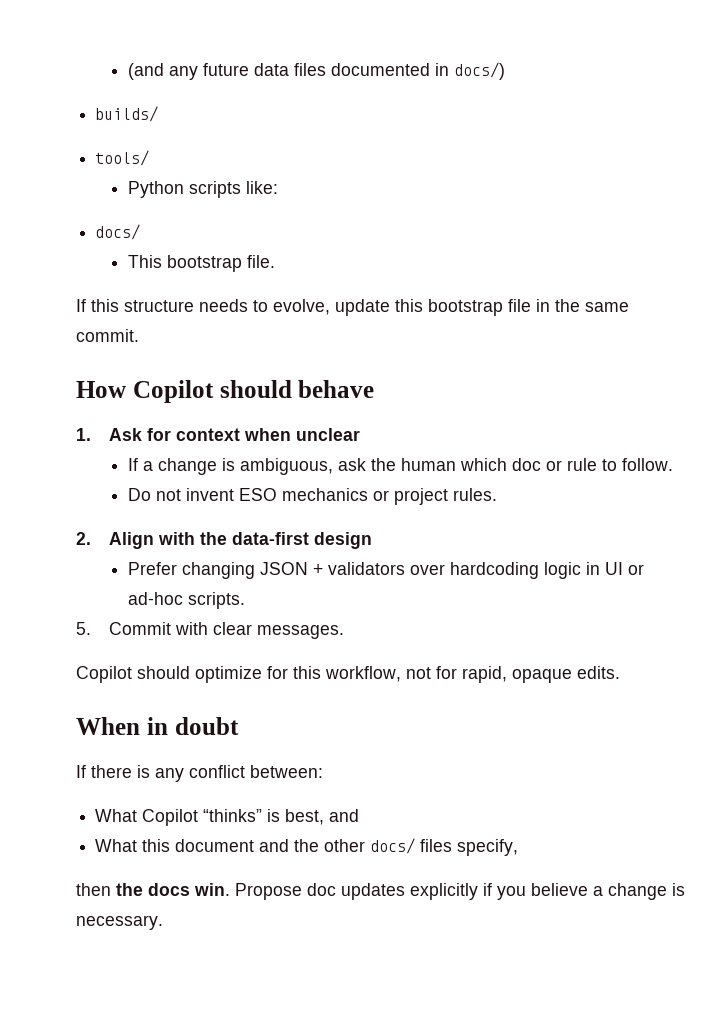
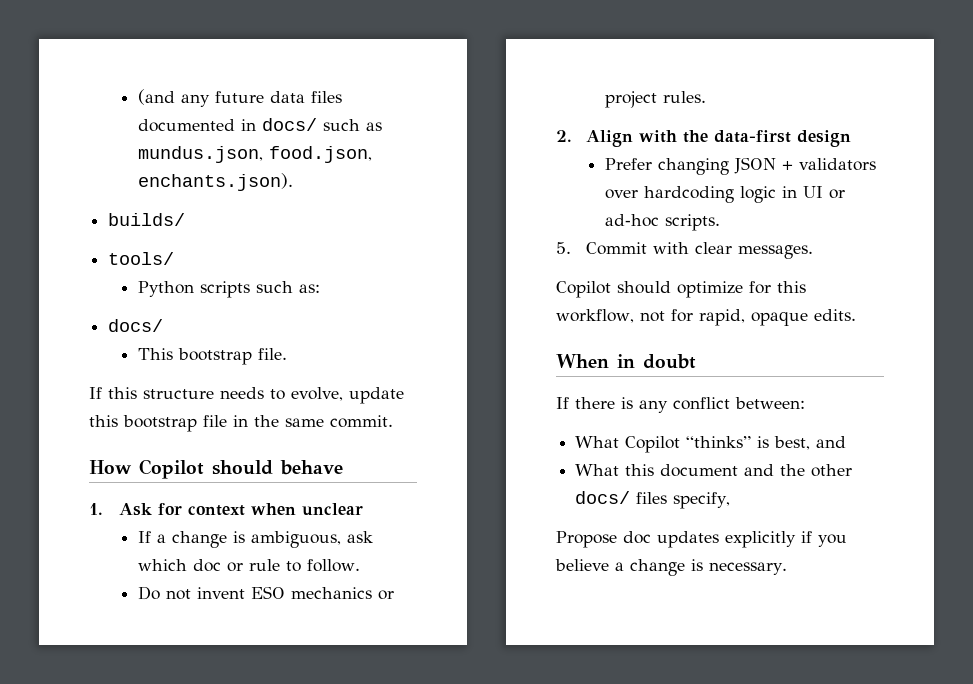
- (and any future data files documented in docs/)
+ (and any future data files documented in docs/ such as mundus.json, food.json, enchants.json).
- Python scripts like:
+ Python scripts such as:
- If a change is ambiguous, ask the human which doc or rule to follow.
+ If a change is ambiguous, ask which doc or rule to follow.
- then the docs win.

